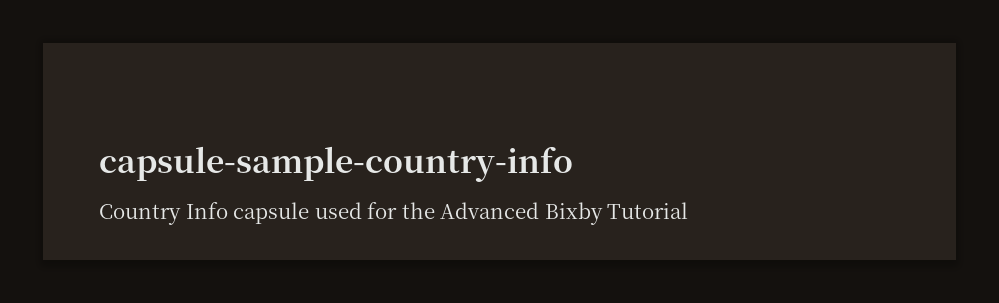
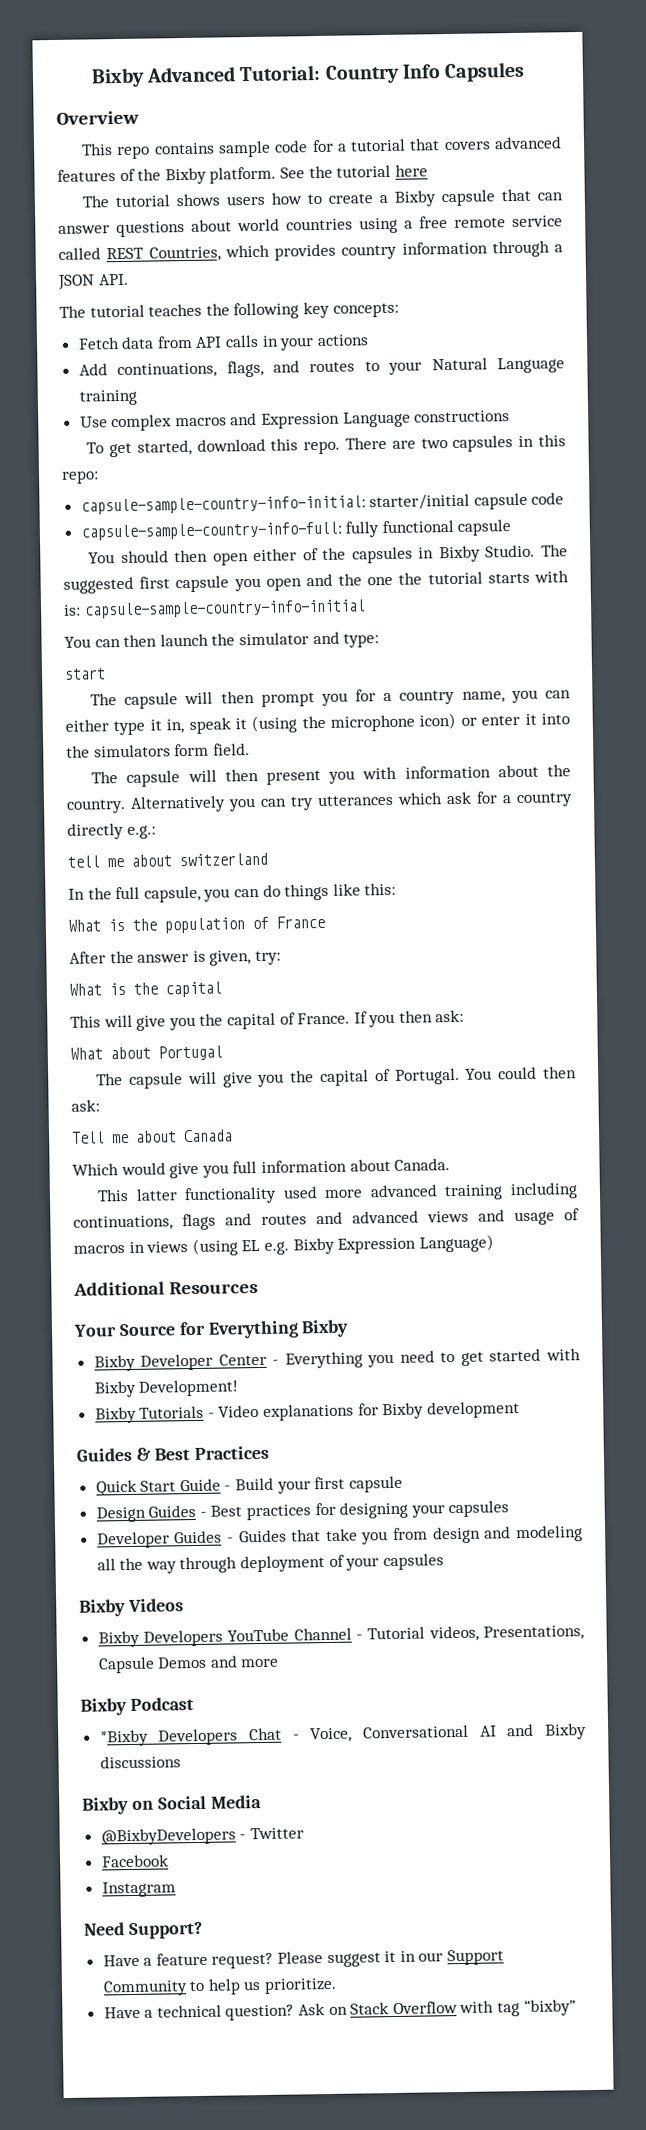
- capsule-sample-country-info
- Country Info capsule used for the Advanced Bixby Tutorial
+ Bixby Advanced Tutorial: Country Info Capsules
+ Overview
+ This repo contains sample code for a tutorial that covers advanced features of the Bixby platform. See the tutorial here
+ The tutorial shows users how to create a Bixby capsule that can answer questions about world countries using a free remote service called REST Countries, which provides country information through a JSON API.
+ The tutorial teaches the following key concepts:
+ Fetch data from API calls in your actions
+ Add continuations, flags, and routes to your Natural Language training
+ Use complex macros and Expression Language constructions
+ To get started, download this repo. There are two capsules in this repo:
+ capsule-sample-country-info-initial: starter/initial capsule code
+ capsule-sample-country-info-full: fully functional capsule
+ You should then open either of the capsules in Bixby Studio. The suggested first capsule you open and the one the tutorial starts with is: capsule-sample-country-info-initial
+ You can then launch the simulator and type:
+ start
+ The capsule will then prompt you for a country name, you can either type it in, speak it (using the microphone icon) or enter it into the simulators form field.
+ The capsule will then present you with information about the country. Alternatively you can try utterances which ask for a country directly e.g.:
+ tell me about switzerland
+ In the full capsule, you can do things like this:
+ What is the population of France
+ After the answer is given, try:
+ What is the capital
+ This will give you the capital of France. If you then ask:
+ What about Portugal
+ The capsule will give you the capital of Portugal. You could then ask:
+ Tell me about Canada
+ Which would give you full information about Canada.
+ This latter functionality used more advanced training including continuations, flags and routes and advanced views and usage of macros in views (using EL e.g. Bixby Expression Language)
+ Additional Resources
+ Your Source for Everything Bixby
+ Bixby Developer Center - Everything you need to get started with Bixby Development!
+ Bixby Tutorials - Video explanations for Bixby development
+ Guides & Best Practices
+ Quick Start Guide - Build your first capsule
+ Design Guides - Best practices for designing your capsules
+ Developer Guides - Guides that take you from design and modeling all the way through deployment of your capsules
+ Bixby Videos
+ Bixby Developers YouTube Channel - Tutorial videos, Presentations, Capsule Demos and more
+ Bixby Podcast
+ *Bixby Developers Chat - Voice, Conversational AI and Bixby discussions
+ Bixby on Social Media
+ @BixbyDevelopers - Twitter
+ Facebook
+ Instagram
+ Need Support?
+ Have a feature request? Please suggest it in our Support Community to help us prioritize.
+ Have a technical question? Ask on Stack Overflow with tag “bixby”

